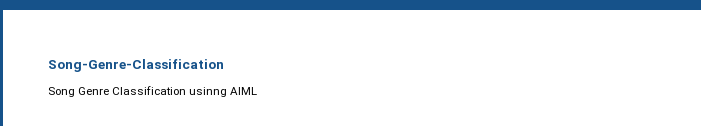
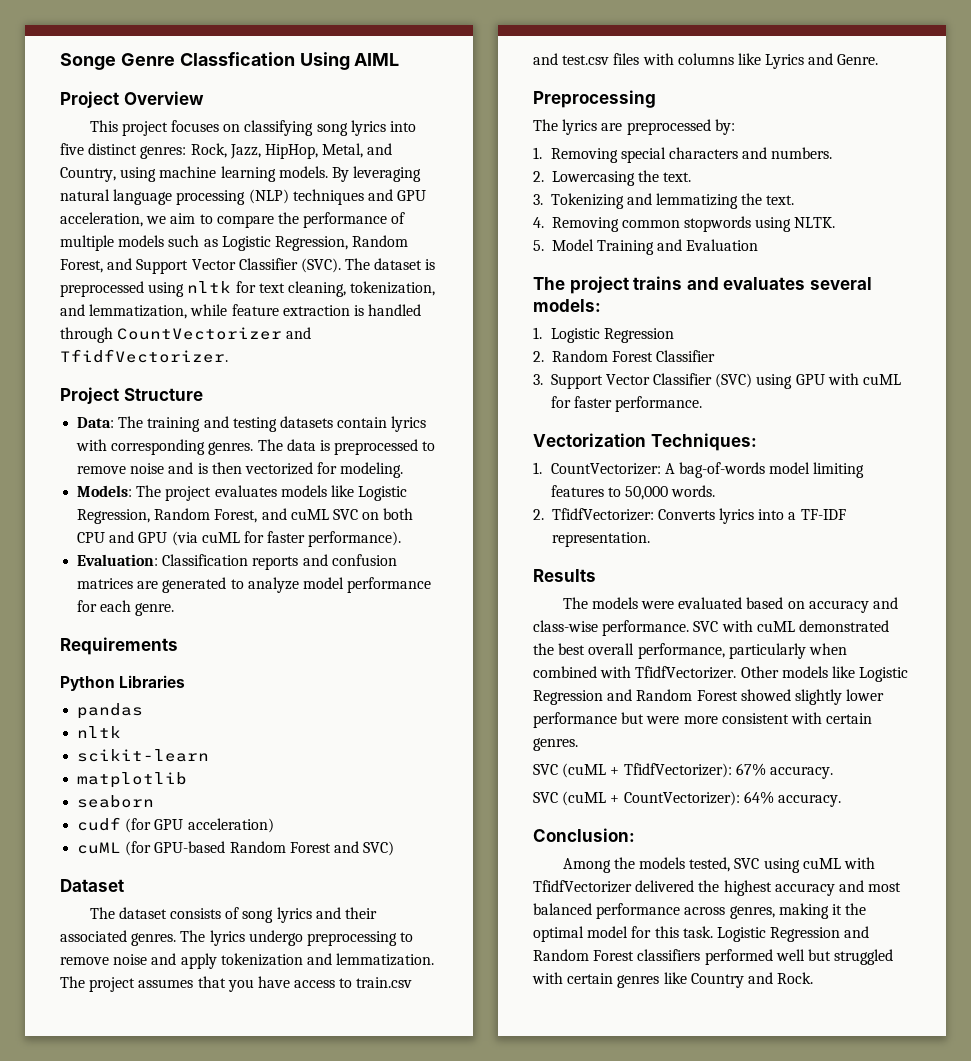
- Song-Genre-Classification
- Song Genre Classification usinng AIML
+ Songe Genre Classfication Using AIML
+ Project Overview
+ This project focuses on classifying song lyrics into five distinct genres: Rock, Jazz, HipHop, Metal, and Country, using machine learning models. By leveraging natural language processing (NLP) techniques and GPU acceleration, we aim to compare the performance of multiple models such as Logistic Regression, Random Forest, and Support Vector Classifier (SVC). The dataset is preprocessed using nltk for text cleaning, tokenization, and lemmatization, while feature extraction is handled through CountVectorizer and TfidfVectorizer.
+ Project Structure
+ Data: The training and testing datasets contain lyrics with corresponding genres. The data is preprocessed to remove noise and is then vectorized for modeling.
+ Models: The project evaluates models like Logistic Regression, Random Forest, and cuML SVC on both CPU and GPU (via cuML for faster performance).
+ Evaluation: Classification reports and confusion matrices are generated to analyze model performance for each genre.
+ Requirements
+ Python Libraries
+ pandas
+ nltk
+ scikit-learn
+ matplotlib
+ seaborn
+ cudf (for GPU acceleration)
+ cuML (for GPU-based Random Forest and SVC)
+ Dataset
+ The dataset consists of song lyrics and their associated genres. The lyrics undergo preprocessing to remove noise and apply tokenization and lemmatization. The project assumes that you have access to train.csv and test.csv files with columns like Lyrics and Genre.
+ Preprocessing
+ The lyrics are preprocessed by:
+ 1. Removing special characters and numbers.
+ 2. Lowercasing the text.
+ 3. Tokenizing and lemmatizing the text.
+ 4. Removing common stopwords using NLTK.
+ 5. Model Training and Evaluation
+ The project trains and evaluates several models:
+ 1. Logistic Regression
+ 2. Random Forest Classifier
+ 3. Support Vector Classifier (SVC) using GPU with cuML for faster performance.
+ Vectorization Techniques:
+ 1. CountVectorizer: A bag-of-words model limiting features to 50,000 words.
+ 2. TfidfVectorizer: Converts lyrics into a TF-IDF representation.
+ Results
+ The models were evaluated based on accuracy and class-wise performance. SVC with cuML demonstrated the best overall performance, particularly when combined with TfidfVectorizer. Other models like Logistic Regression and Random Forest showed slightly lower performance but were more consistent with certain genres.
+ SVC (cuML + TfidfVectorizer): 67% accuracy.
+ SVC (cuML + CountVectorizer): 64% accuracy.
+ Conclusion:
+ Among the models tested, SVC using cuML with TfidfVectorizer delivered the highest accuracy and most balanced performance across genres, making it the optimal model for this task. Logistic Regression and Random Forest classifiers performed well but struggled with certain genres like Country and Rock.

